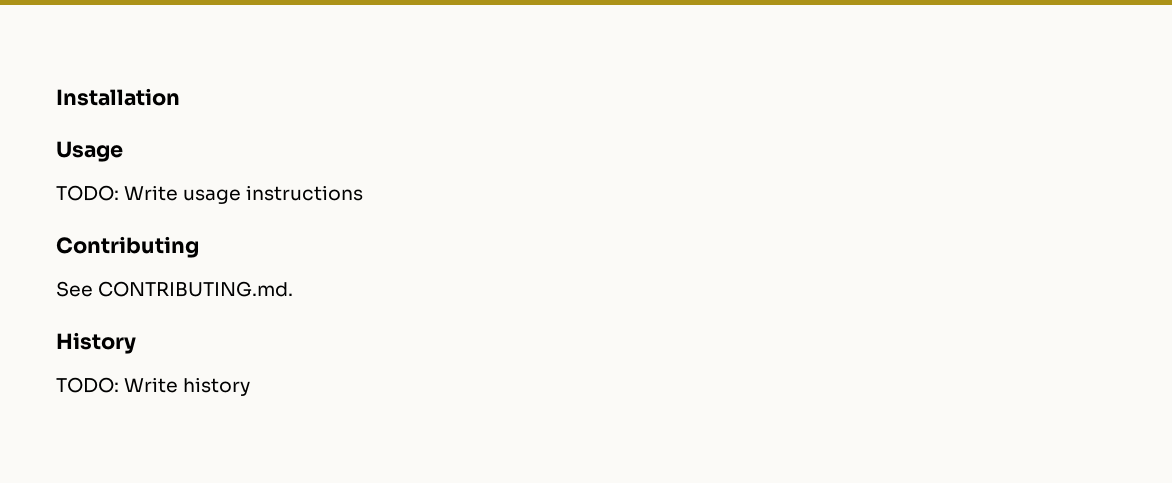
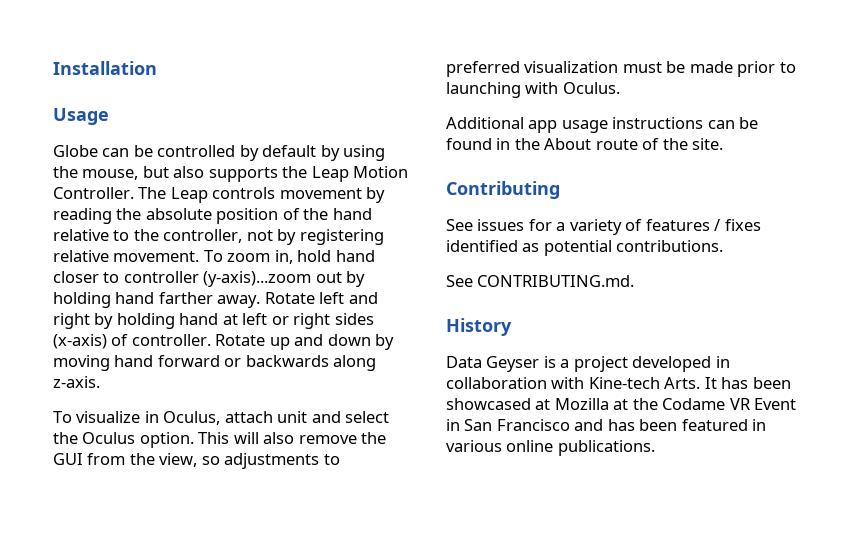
- TODO: Write usage instructions
+ Globe can be controlled by default by using the mouse, but also supports the Leap Motion Controller. The Leap controls movement by reading the absolute position of the hand relative to the controller, not by registering relative movement. To zoom in, hold hand closer to controller (y-axis)...zoom out by holding hand farther away. Rotate left and right by holding hand at left or right sides (x-axis) of controller. Rotate up and down by moving hand forward or backwards along z-axis.
+ To visualize in Oculus, attach unit and select the Oculus option. This will also remove the GUI from the view, so adjustments to preferred visualization must be made prior to launching with Oculus.
+ Additional app usage instructions can be found in the About route of the site.
  Contributing
+ See issues for a variety of features / fixes identified as potential contributions.
  See CONTRIBUTING.md.
  History
- TODO: Write history
+ Data Geyser is a project developed in collaboration with Kine-tech Arts. It has been showcased at Mozilla at the Codame VR Event in San Francisco and has been featured in various online publications.

